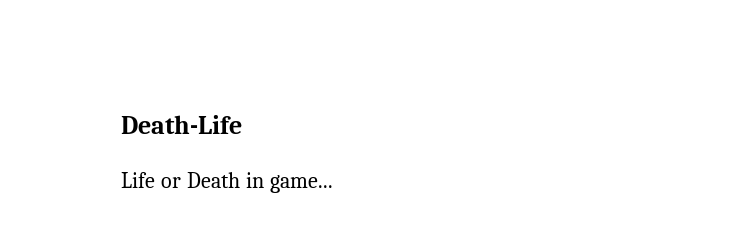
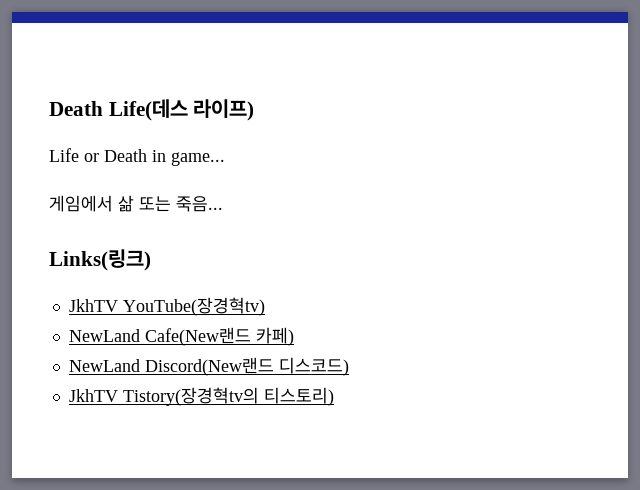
- Death-Life
+ Death Life(데스 라이프)
+ 게임에서 삶 또는 죽음...
+ Links(링크)
+ JkhTV YouTube(장경혁tv)
+ NewLand Cafe(New랜드 카페)
+ NewLand Discord(New랜드 디스코드)
+ JkhTV Tistory(장경혁tv의 티스토리)

